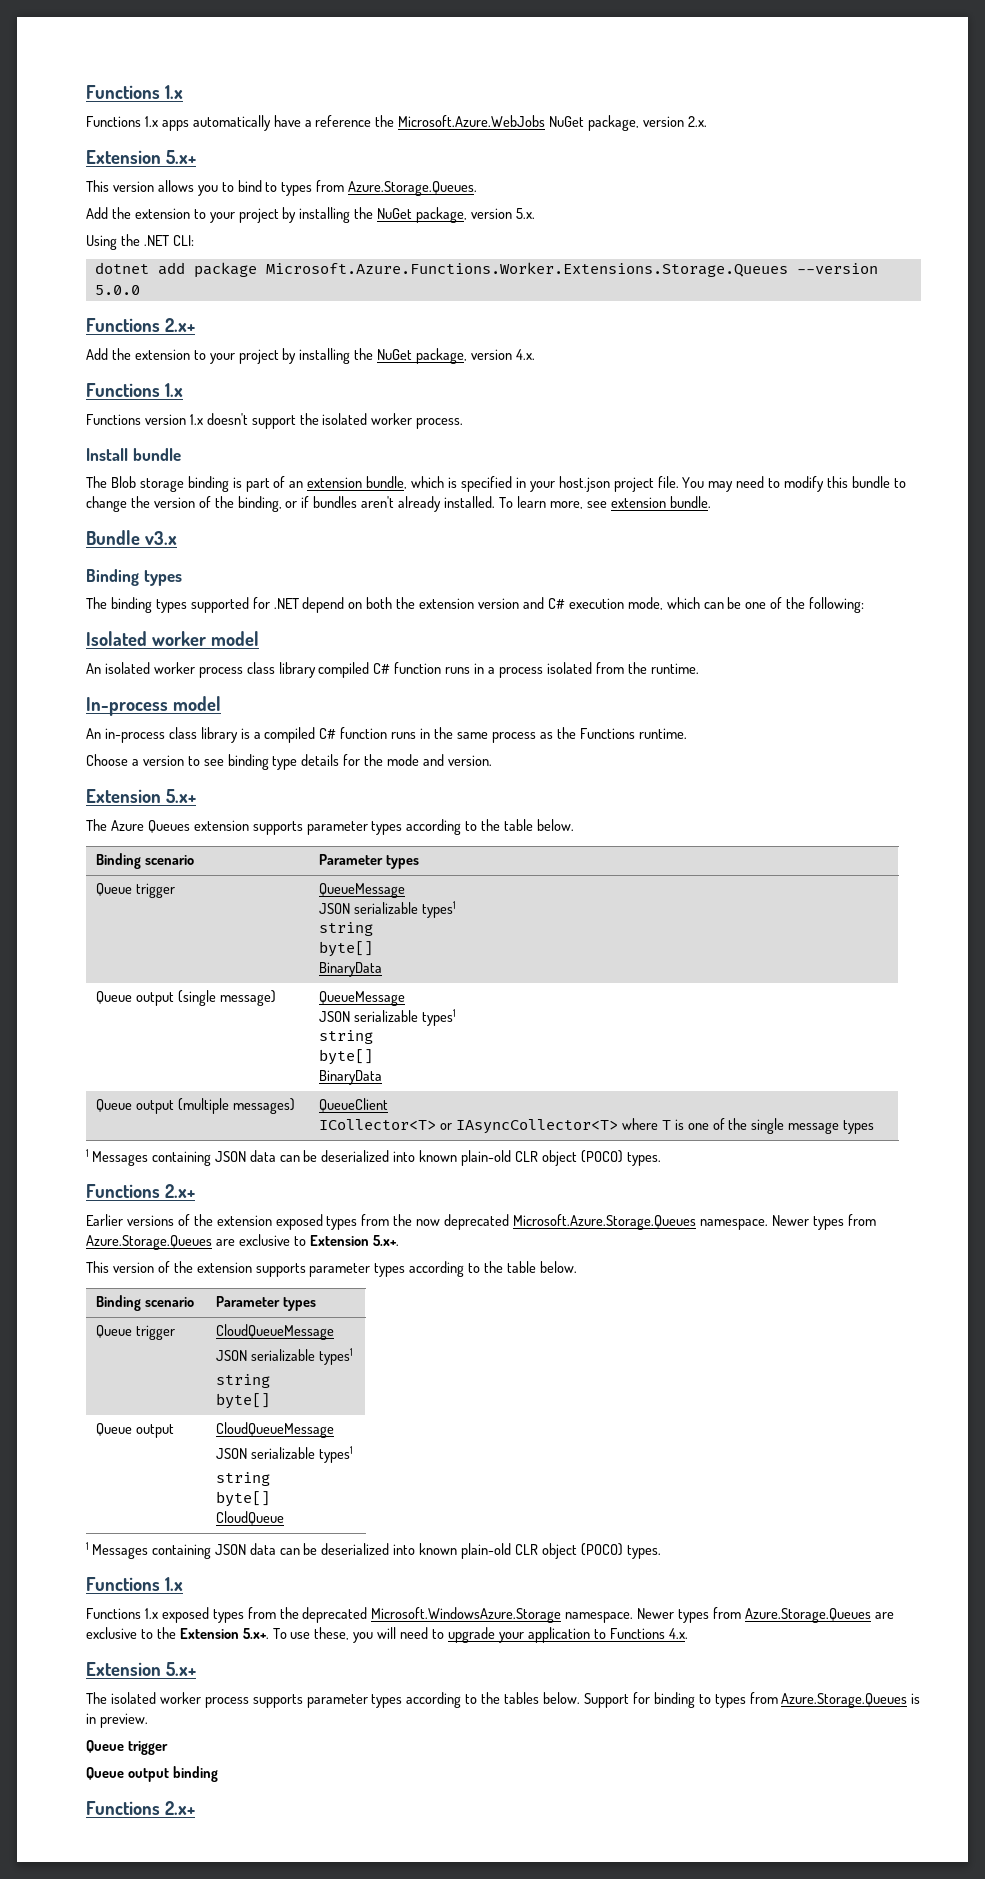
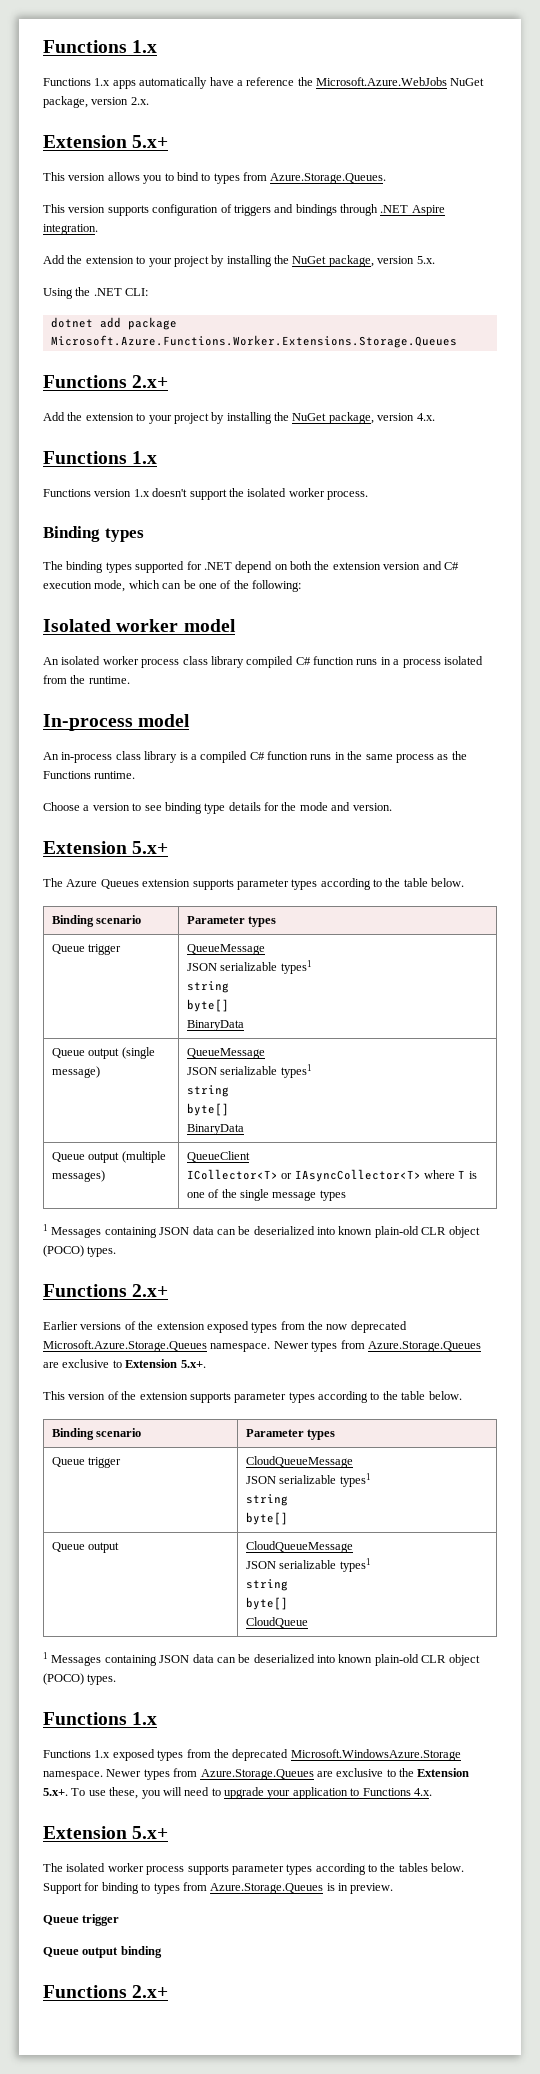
+ This version supports configuration of triggers and bindings through .NET Aspire integration.
- dotnet add package Microsoft.Azure.Functions.Worker.Extensions.Storage.Queues --version 5.0.0
+ dotnet add package Microsoft.Azure.Functions.Worker.Extensions.Storage.Queues
- Install bundle
- The Blob storage binding is part of an extension bundle, which is specified in your host.json project file. You may need to modify this bundle to change the version of the binding, or if bundles aren't already installed. To learn more, see extension bundle.
- Bundle v3.x

